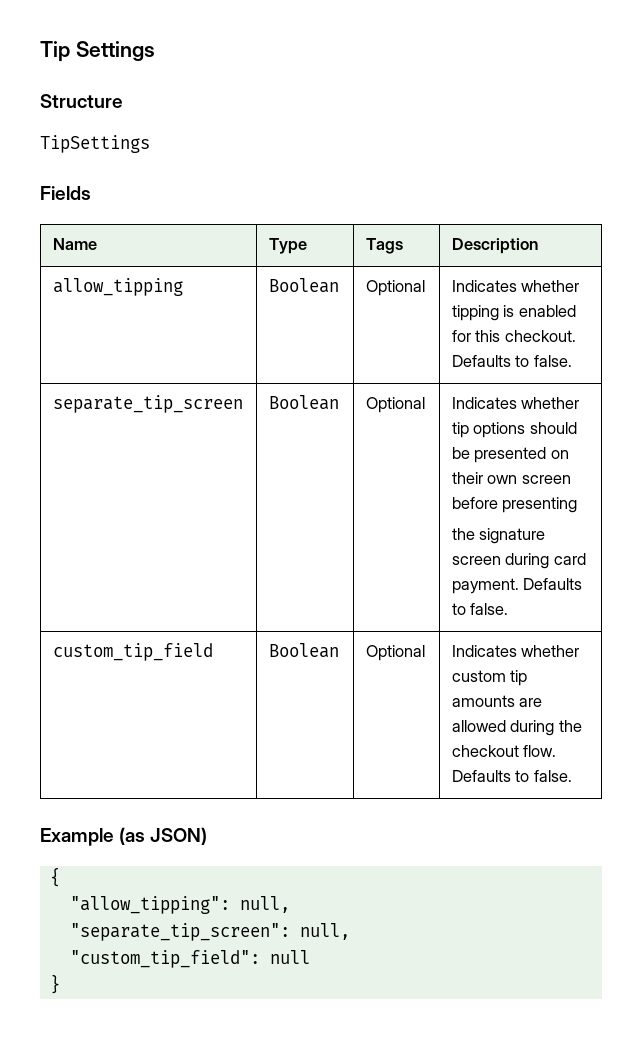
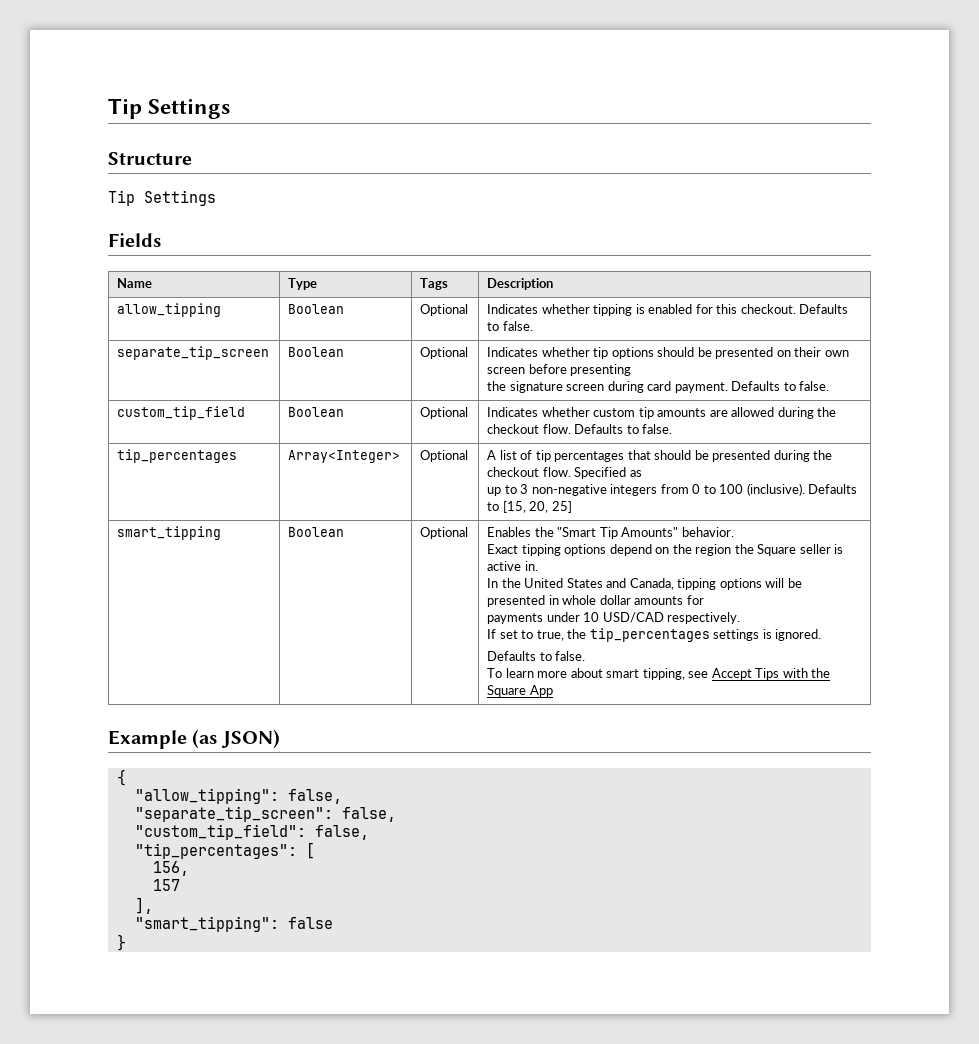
  Structure
- TipSettings
+ Tip Settings
+ tip_percentages | Array<Integer> | Optional | A list of tip percentages that should be presented during the checkout flow. Specified as
+ up to 3 non-negative integers from 0 to 100 (inclusive). Defaults to [15, 20, 25]
+ smart_tipping | Boolean | Optional | Enables the "Smart Tip Amounts" behavior.
+ Exact tipping options depend on the region the Square seller is active in.
+ In the United States and Canada, tipping options will be presented in whole dollar amounts for
+ payments under 10 USD/CAD respectively.
+ If set to true, the tip_percentages settings is ignored.
+ Defaults to false.
+ To learn more about smart tipping, see Accept Tips with the Square App
- "allow_tipping": null,
+ "allow_tipping": false,
- "separate_tip_screen": null,
+ "separate_tip_screen": false,
- "custom_tip_field": null
+ "custom_tip_field": false,
+ "tip_percentages": [
+ 156,
+ 157
+ ],
+ "smart_tipping": false

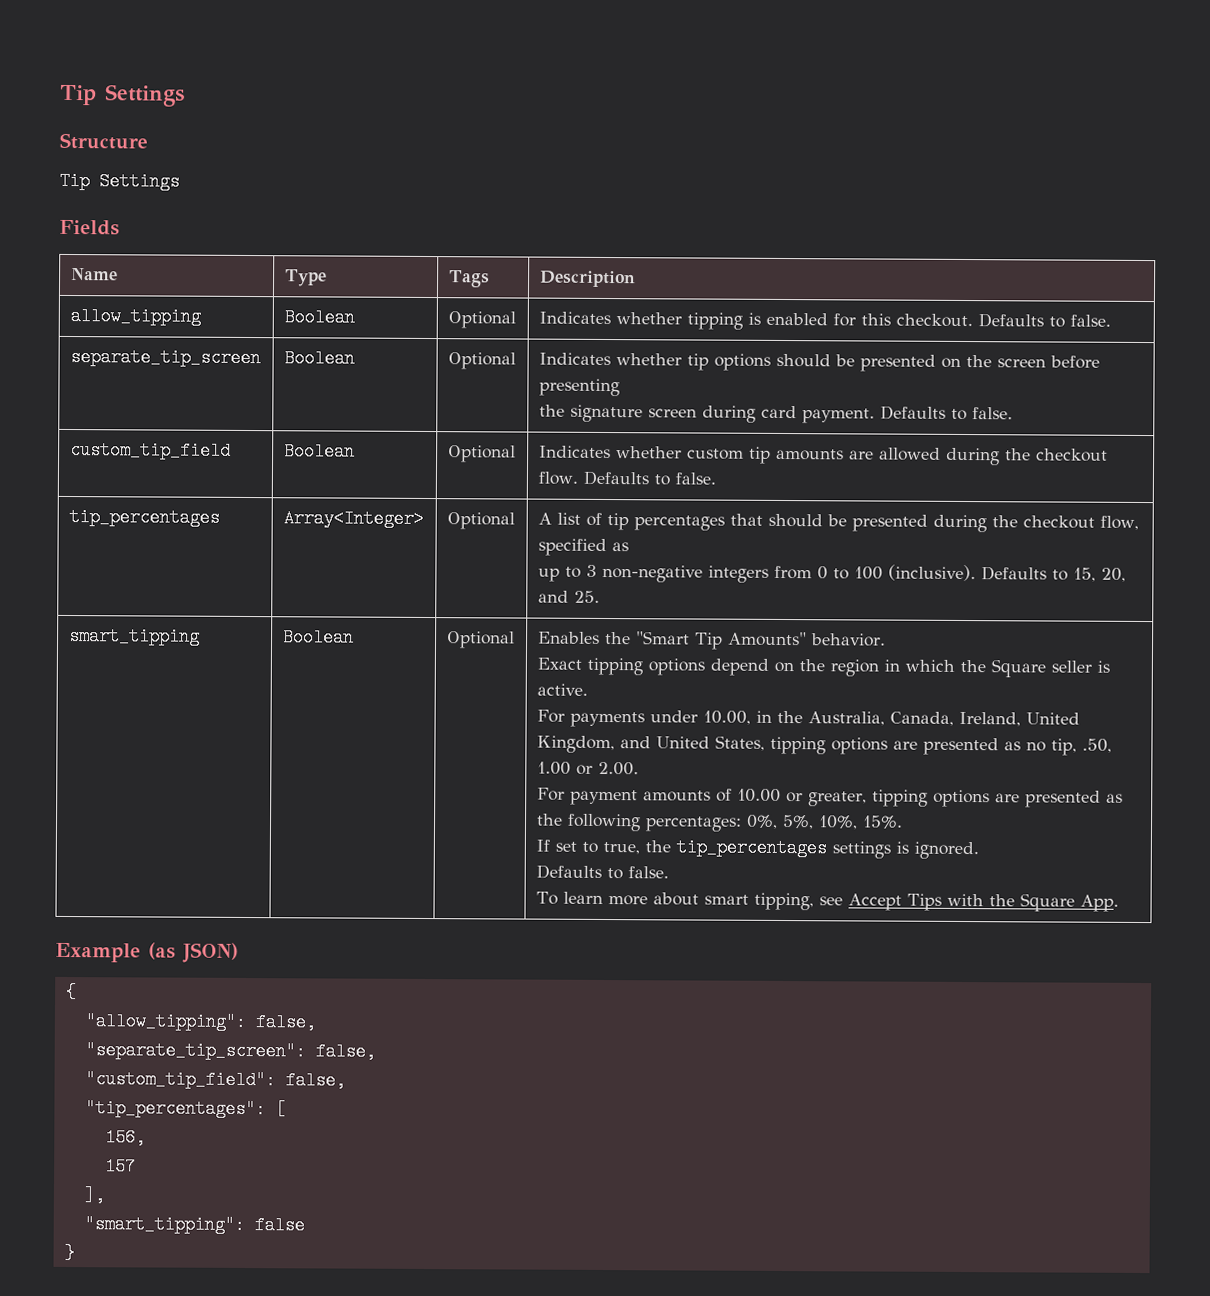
- separate_tip_screen | Boolean | Optional | Indicates whether tip options should be presented on their own screen before presenting
+ separate_tip_screen | Boolean | Optional | Indicates whether tip options should be presented on the screen before presenting
- tip_percentages | Array<Integer> | Optional | A list of tip percentages that should be presented during the checkout flow. Specified as
- up to 3 non-negative integers from 0 to 100 (inclusive). Defaults to [15, 20, 25]
+ tip_percentages | Array<Integer> | Optional | A list of tip percentages that should be presented during the checkout flow, specified as
+ up to 3 non-negative integers from 0 to 100 (inclusive). Defaults to 15, 20, and 25.
- Exact tipping options depend on the region the Square seller is active in.
- In the United States and Canada, tipping options will be presented in whole dollar amounts for
- payments under 10 USD/CAD respectively.
+ Exact tipping options depend on the region in which the Square seller is active.
+ For payments under 10.00, in the Australia, Canada, Ireland, United Kingdom, and United States, tipping options are presented as no tip, .50, 1.00 or 2.00.
+ For payment amounts of 10.00 or greater, tipping options are presented as the following percentages: 0%, 5%, 10%, 15%.
- To learn more about smart tipping, see Accept Tips with the Square App
+ To learn more about smart tipping, see Accept Tips with the Square App.

